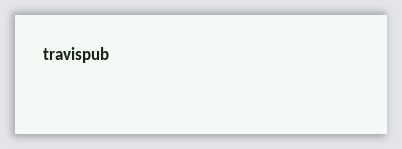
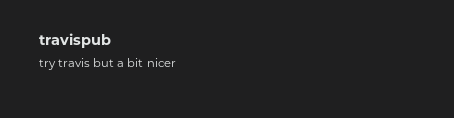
+ try travis but a bit nicer

